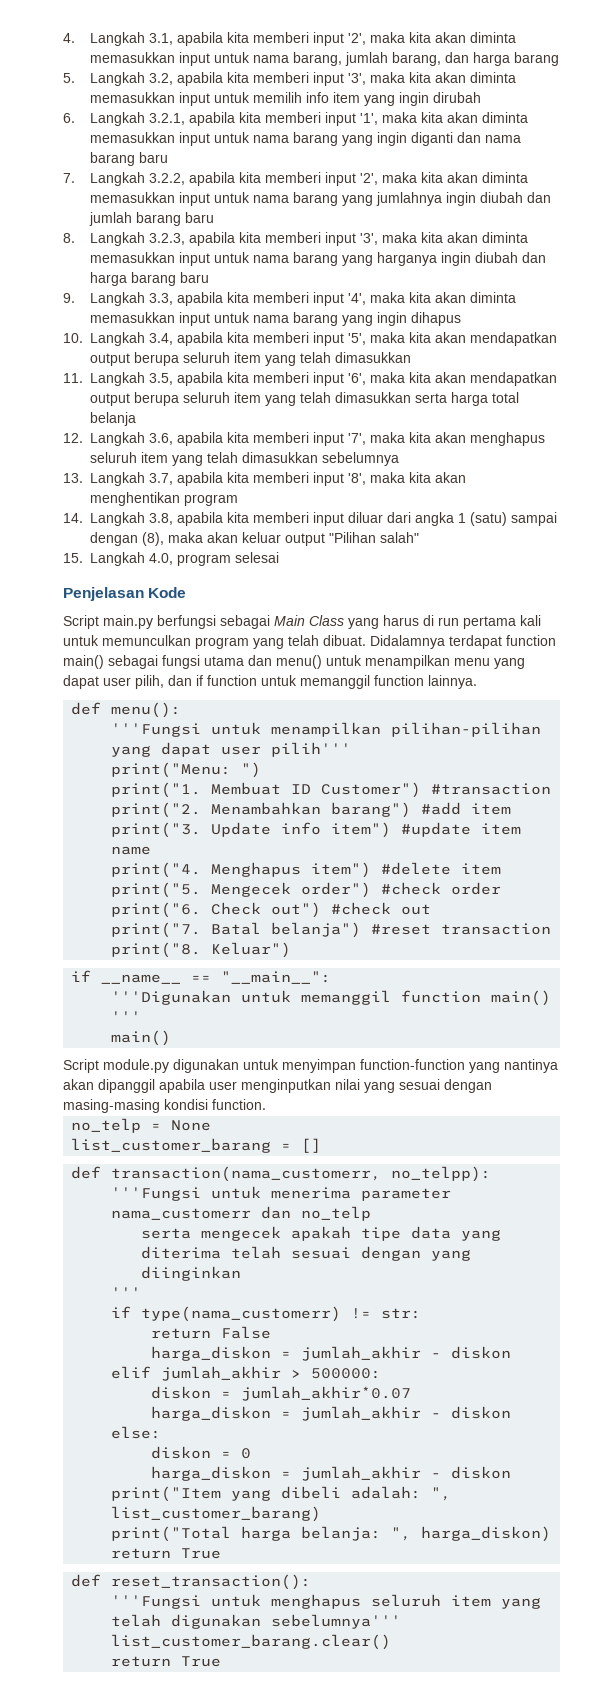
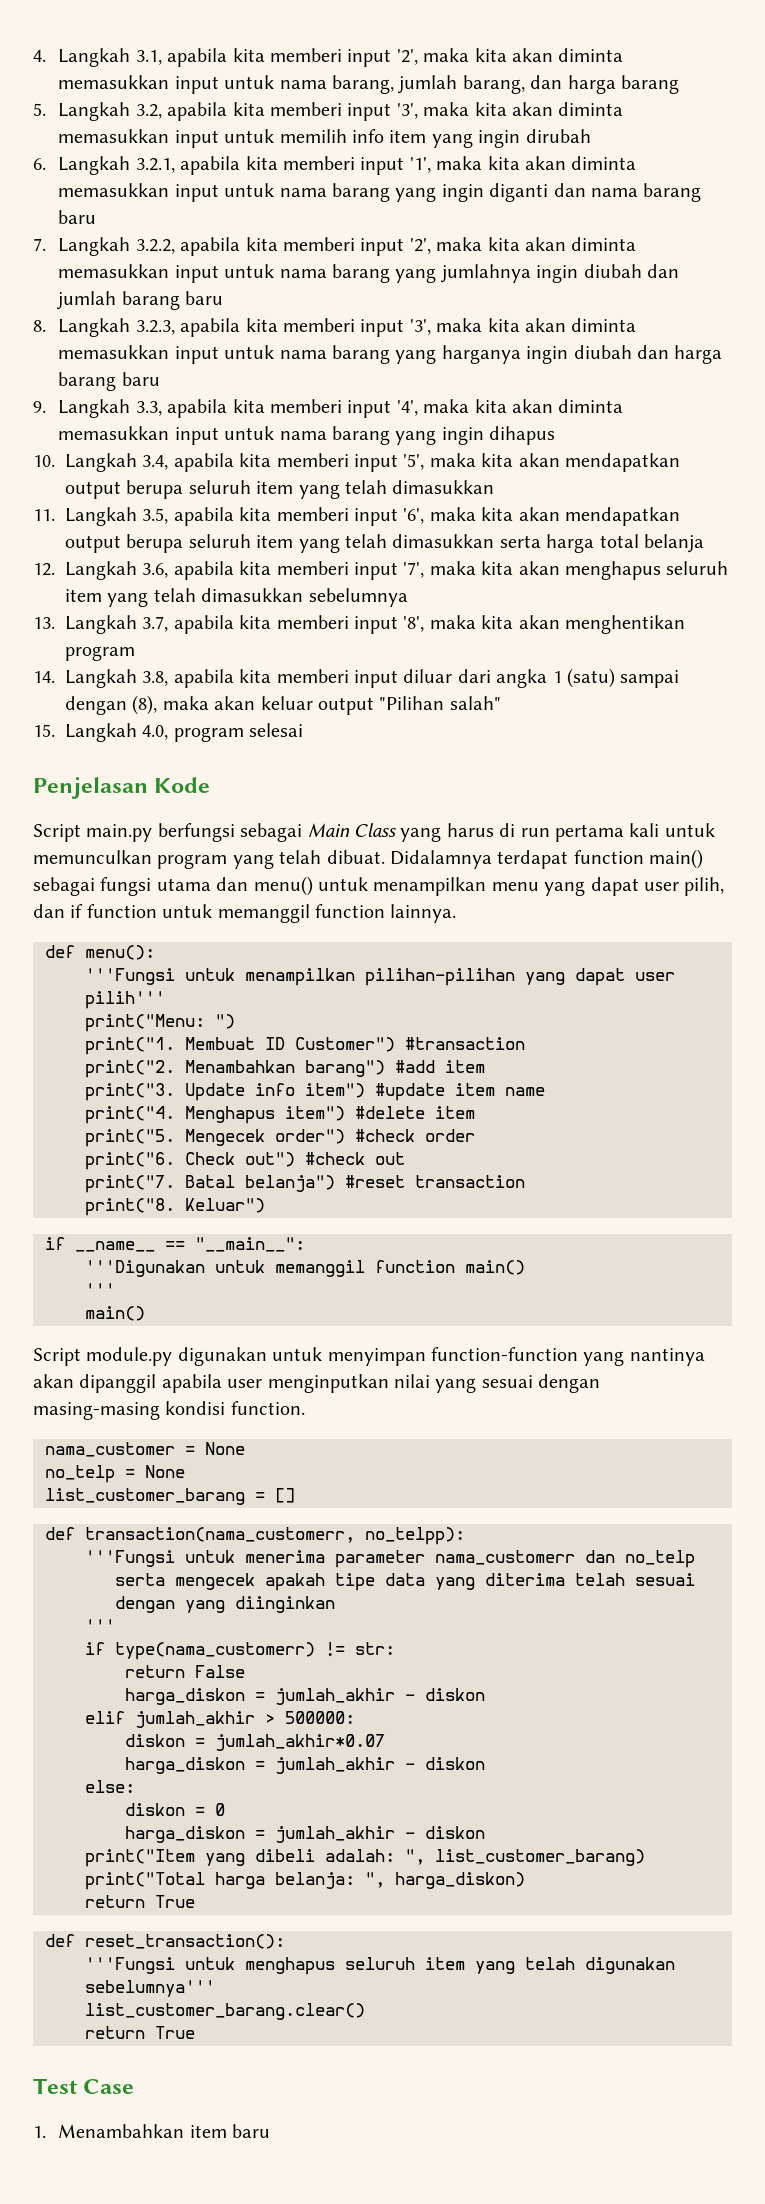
+ nama_customer = None
+ Test Case
+ 1. Menambahkan item baru

